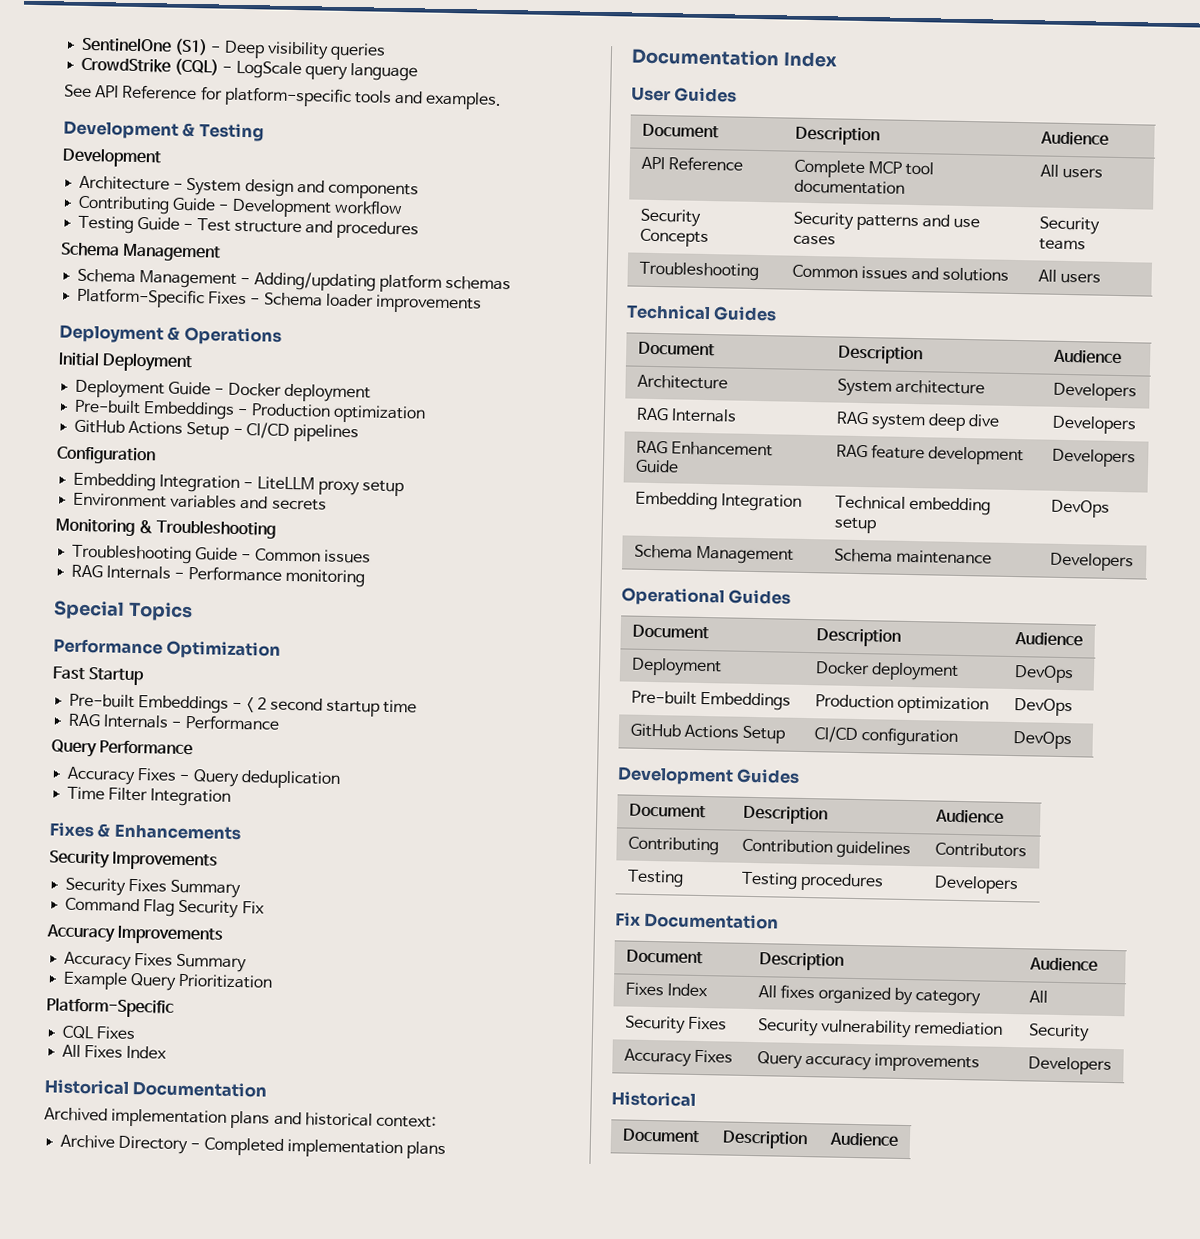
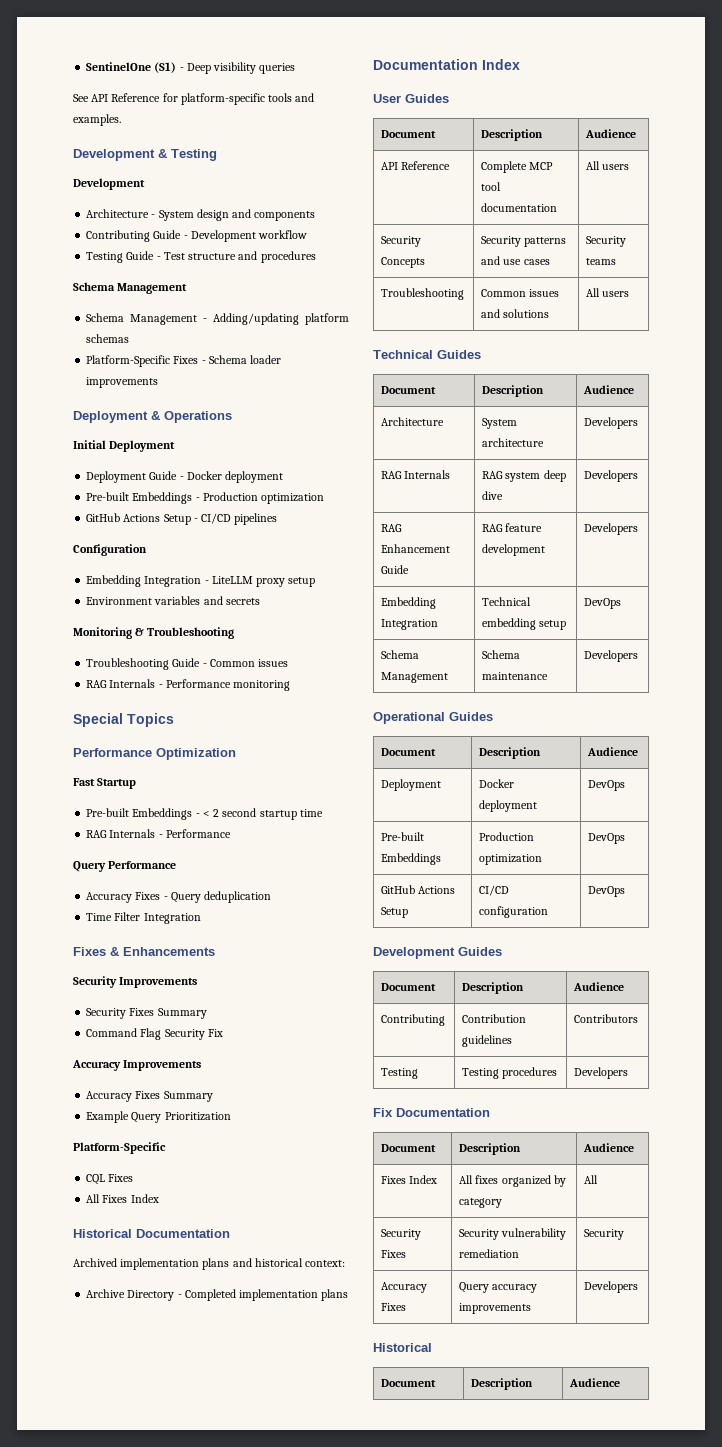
- CrowdStrike (CQL) - LogScale query language

